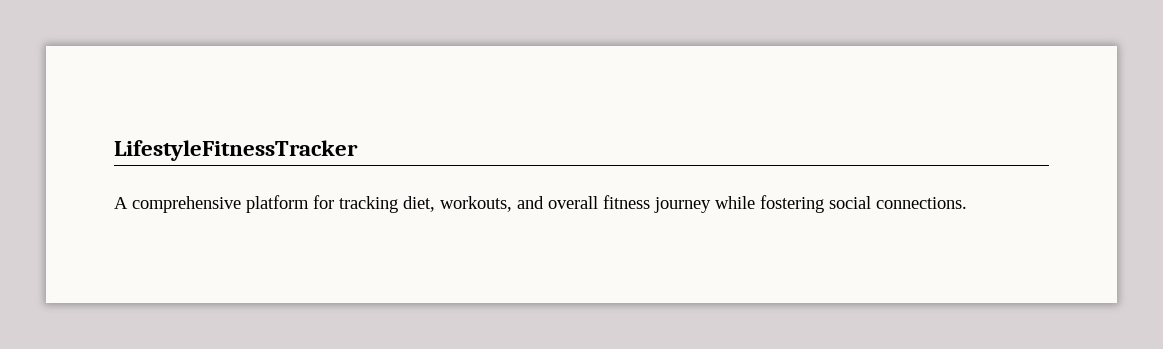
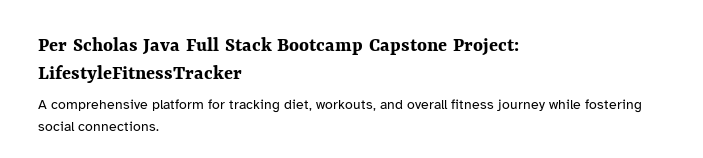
- LifestyleFitnessTracker
+ Per Scholas Java Full Stack Bootcamp Capstone Project: LifestyleFitnessTracker

